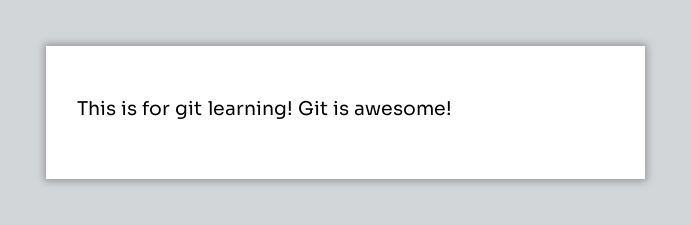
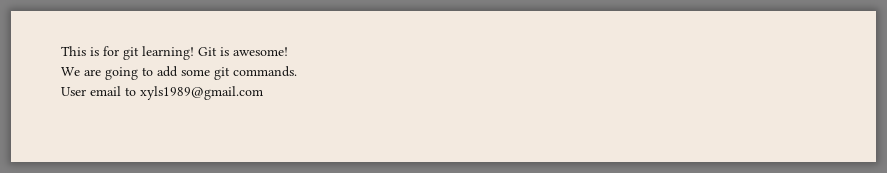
+ We are going to add some git commands.
+ User email to xyls1989@gmail.com

